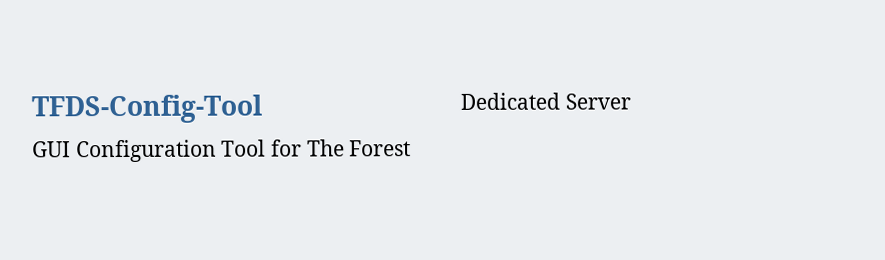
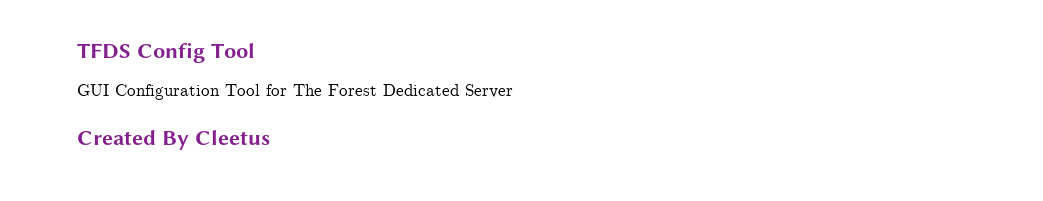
- TFDS-Config-Tool
+ TFDS Config Tool
+ Created By Cleetus

